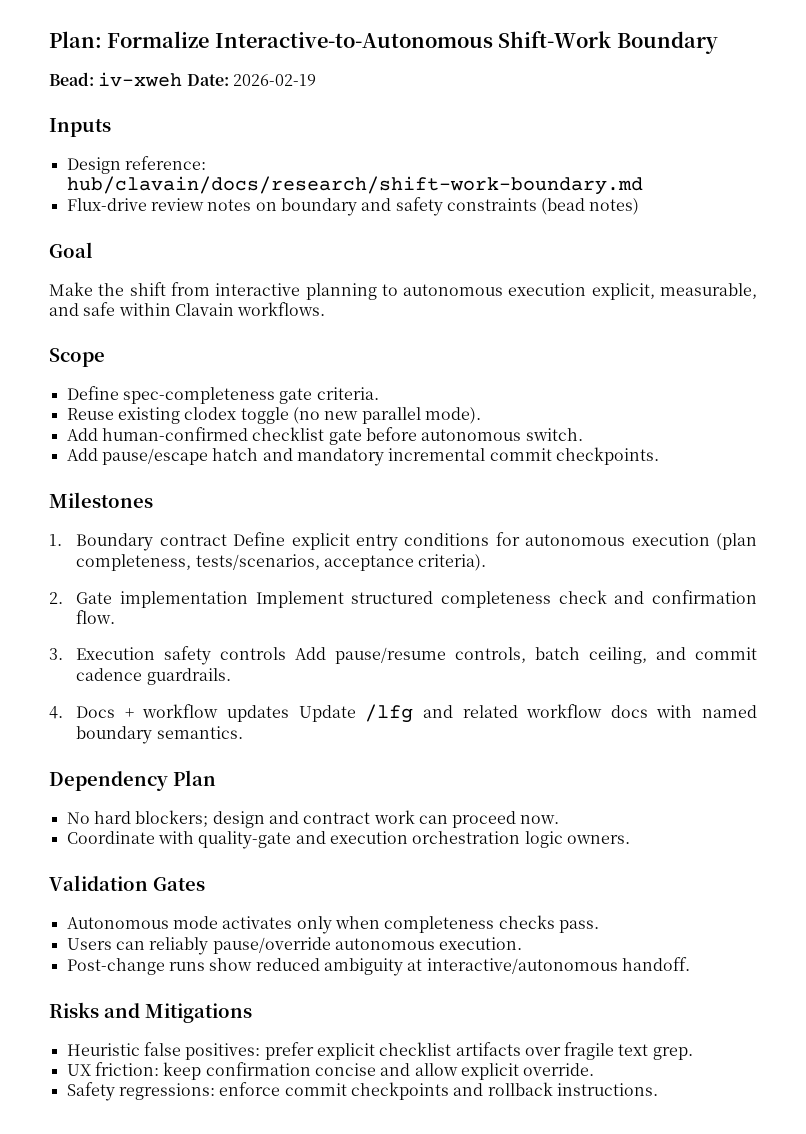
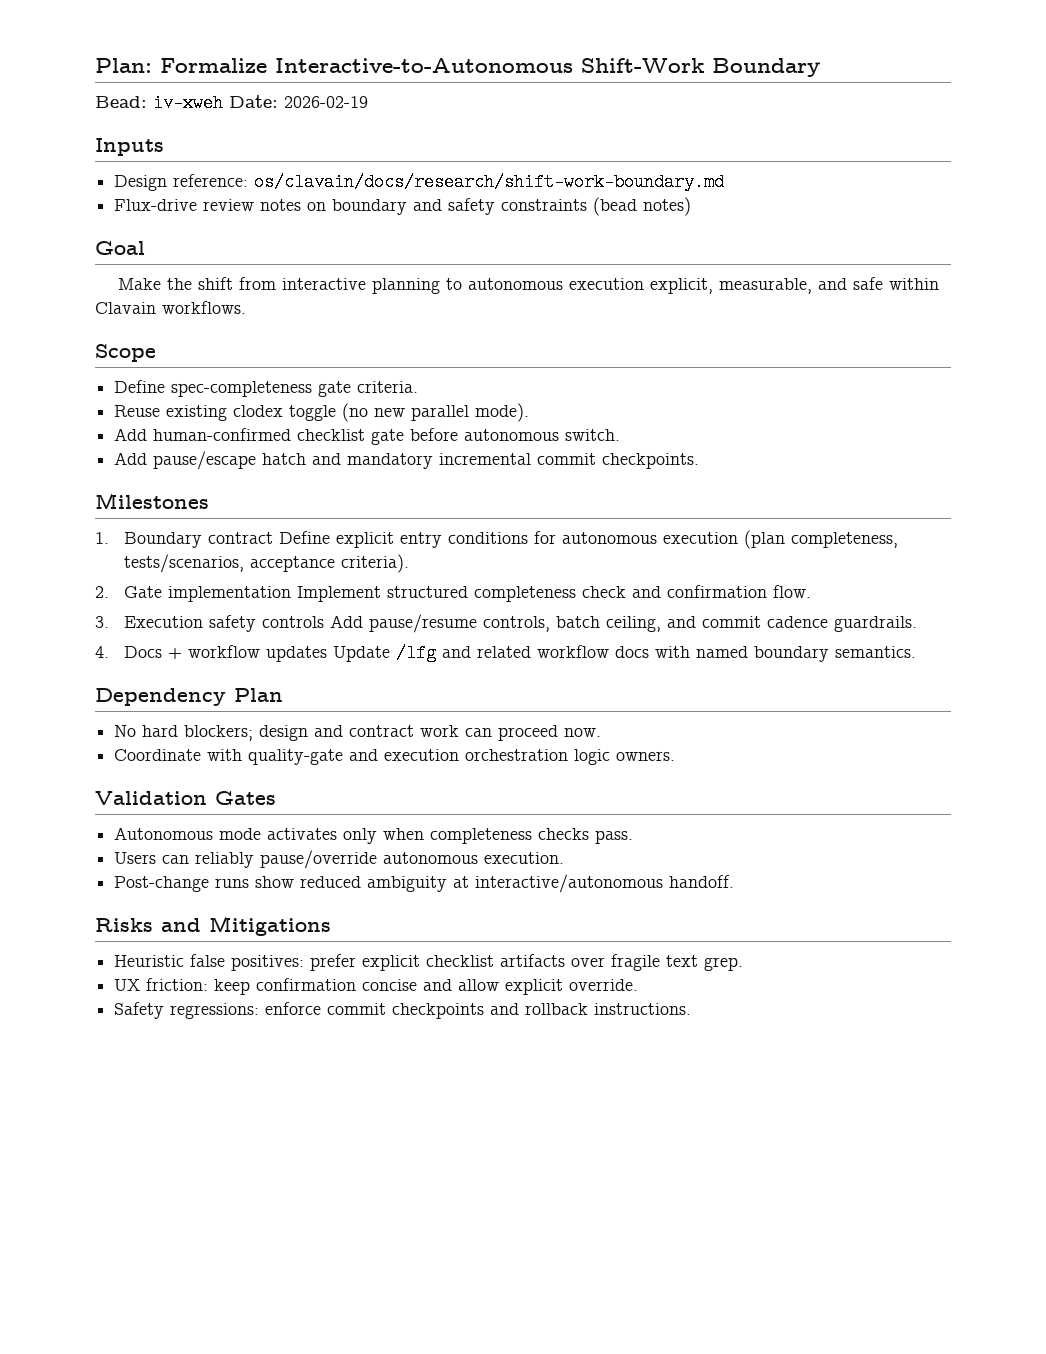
- Design reference: hub/clavain/docs/research/shift-work-boundary.md
+ Design reference: os/clavain/docs/research/shift-work-boundary.md

